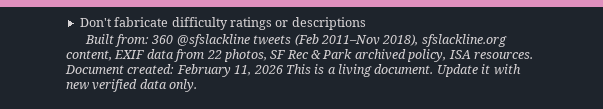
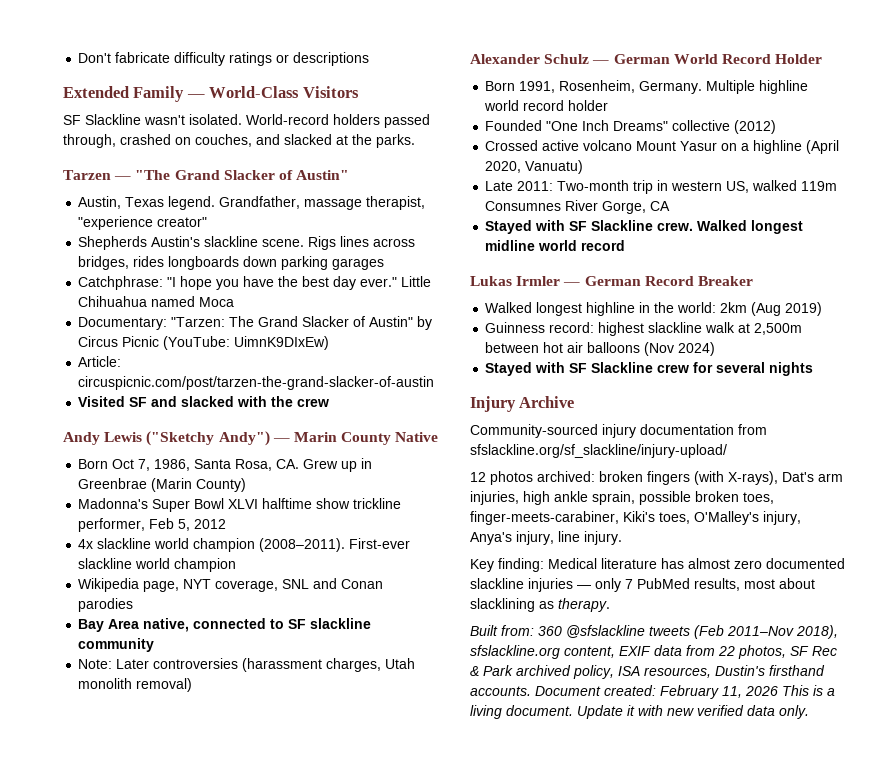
+ Extended Family — World-Class Visitors
+ SF Slackline wasn't isolated. World-record holders passed through, crashed on couches, and slacked at the parks.
+ Tarzen — "The Grand Slacker of Austin"
+ Austin, Texas legend. Grandfather, massage therapist, "experience creator"
+ Shepherds Austin's slackline scene. Rigs lines across bridges, rides longboards down parking garages
+ Catchphrase: "I hope you have the best day ever." Little Chihuahua named Moca
+ Documentary: "Tarzen: The Grand Slacker of Austin" by Circus Picnic (YouTube: UimnK9DIxEw)
+ Article: circuspicnic.com/post/tarzen-the-grand-slacker-of-austin
+ Visited SF and slacked with the crew
+ Andy Lewis ("Sketchy Andy") — Marin County Native
+ Born Oct 7, 1986, Santa Rosa, CA. Grew up in Greenbrae (Marin County)
+ Madonna's Super Bowl XLVI halftime show trickline performer, Feb 5, 2012
+ 4x slackline world champion (2008–2011). First-ever slackline world champion
+ Wikipedia page, NYT coverage, SNL and Conan parodies
+ Bay Area native, connected to SF slackline community
+ Note: Later controversies (harassment charges, Utah monolith removal)
+ Alexander Schulz — German World Record Holder
+ Born 1991, Rosenheim, Germany. Multiple highline world record holder
+ Founded "One Inch Dreams" collective (2012)
+ Crossed active volcano Mount Yasur on a highline (April 2020, Vanuatu)
+ Late 2011: Two-month trip in western US, walked 119m Consumnes River Gorge, CA
+ Stayed with SF Slackline crew. Walked longest midline world record
+ Lukas Irmler — German Record Breaker
+ Walked longest highline in the world: 2km (Aug 2019)
+ Guinness record: highest slackline walk at 2,500m between hot air balloons (Nov 2024)
+ Stayed with SF Slackline crew for several nights
+ Injury Archive
+ Community-sourced injury documentation from sfslackline.org/sf_slackline/injury-upload/
+ 12 photos archived: broken fingers (with X-rays), Dat's arm injuries, high ankle sprain, possible broken toes, finger-meets-carabiner, Kiki's toes, O'Malley's injury, Anya's injury, line injury.
+ Key finding: Medical literature has almost zero documented slackline injuries — only 7 PubMed results, most about slacklining as therapy.
- Built from: 360 @sfslackline tweets (Feb 2011–Nov 2018), sfslackline.org content, EXIF data from 22 photos, SF Rec & Park archived policy, ISA resources.
+ Built from: 360 @sfslackline tweets (Feb 2011–Nov 2018), sfslackline.org content, EXIF data from 22 photos, SF Rec & Park archived policy, ISA resources, Dustin's firsthand accounts.

